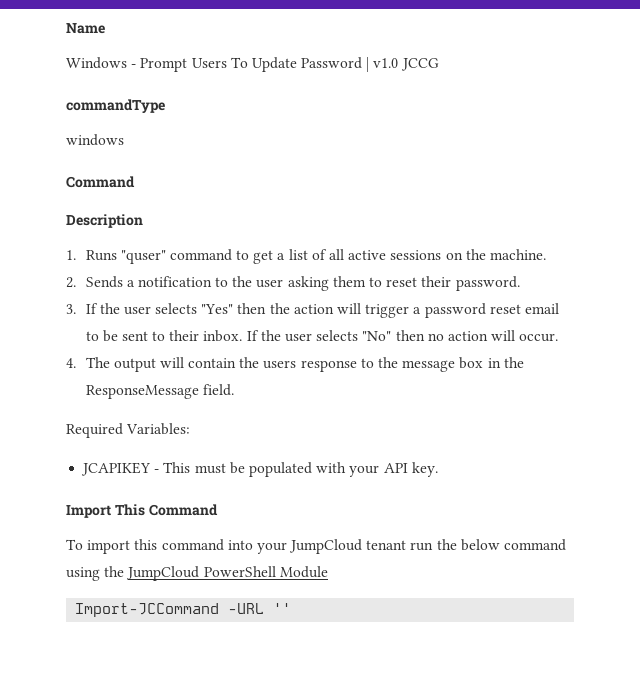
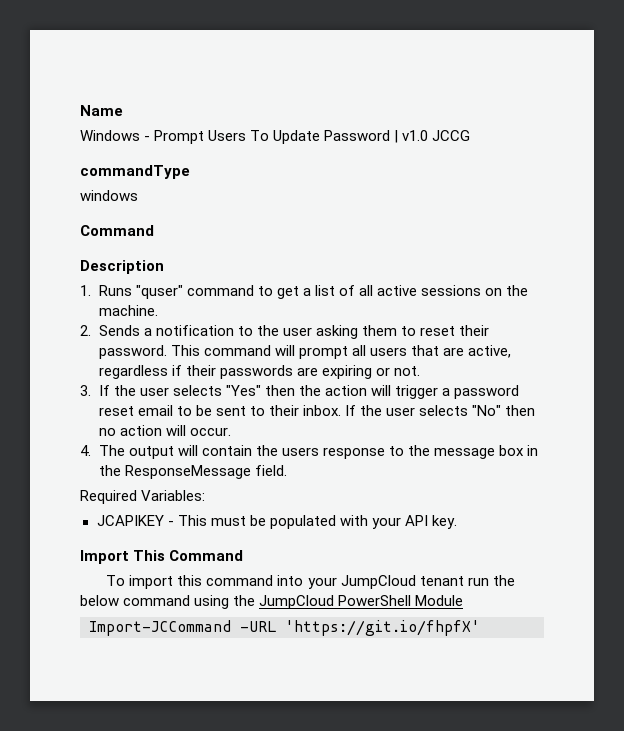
+ This command will prompt all users that are active, regardless if their passwords are expiring or not.
- Import-JCCommand -URL ''
+ Import-JCCommand -URL 'https://git.io/fhpfX'

